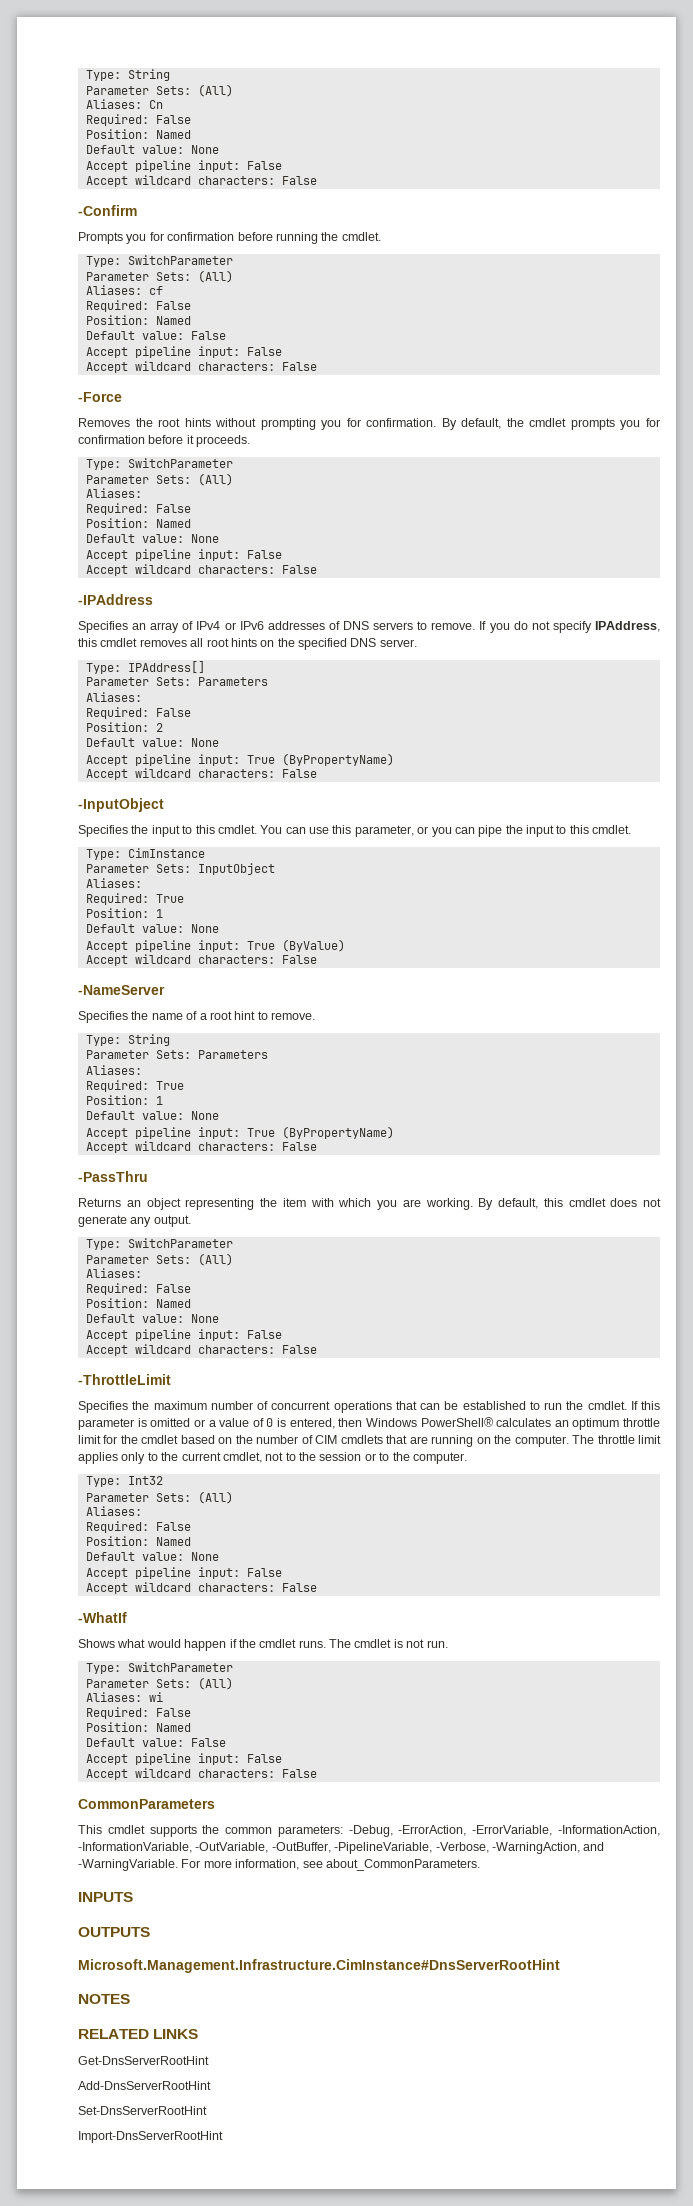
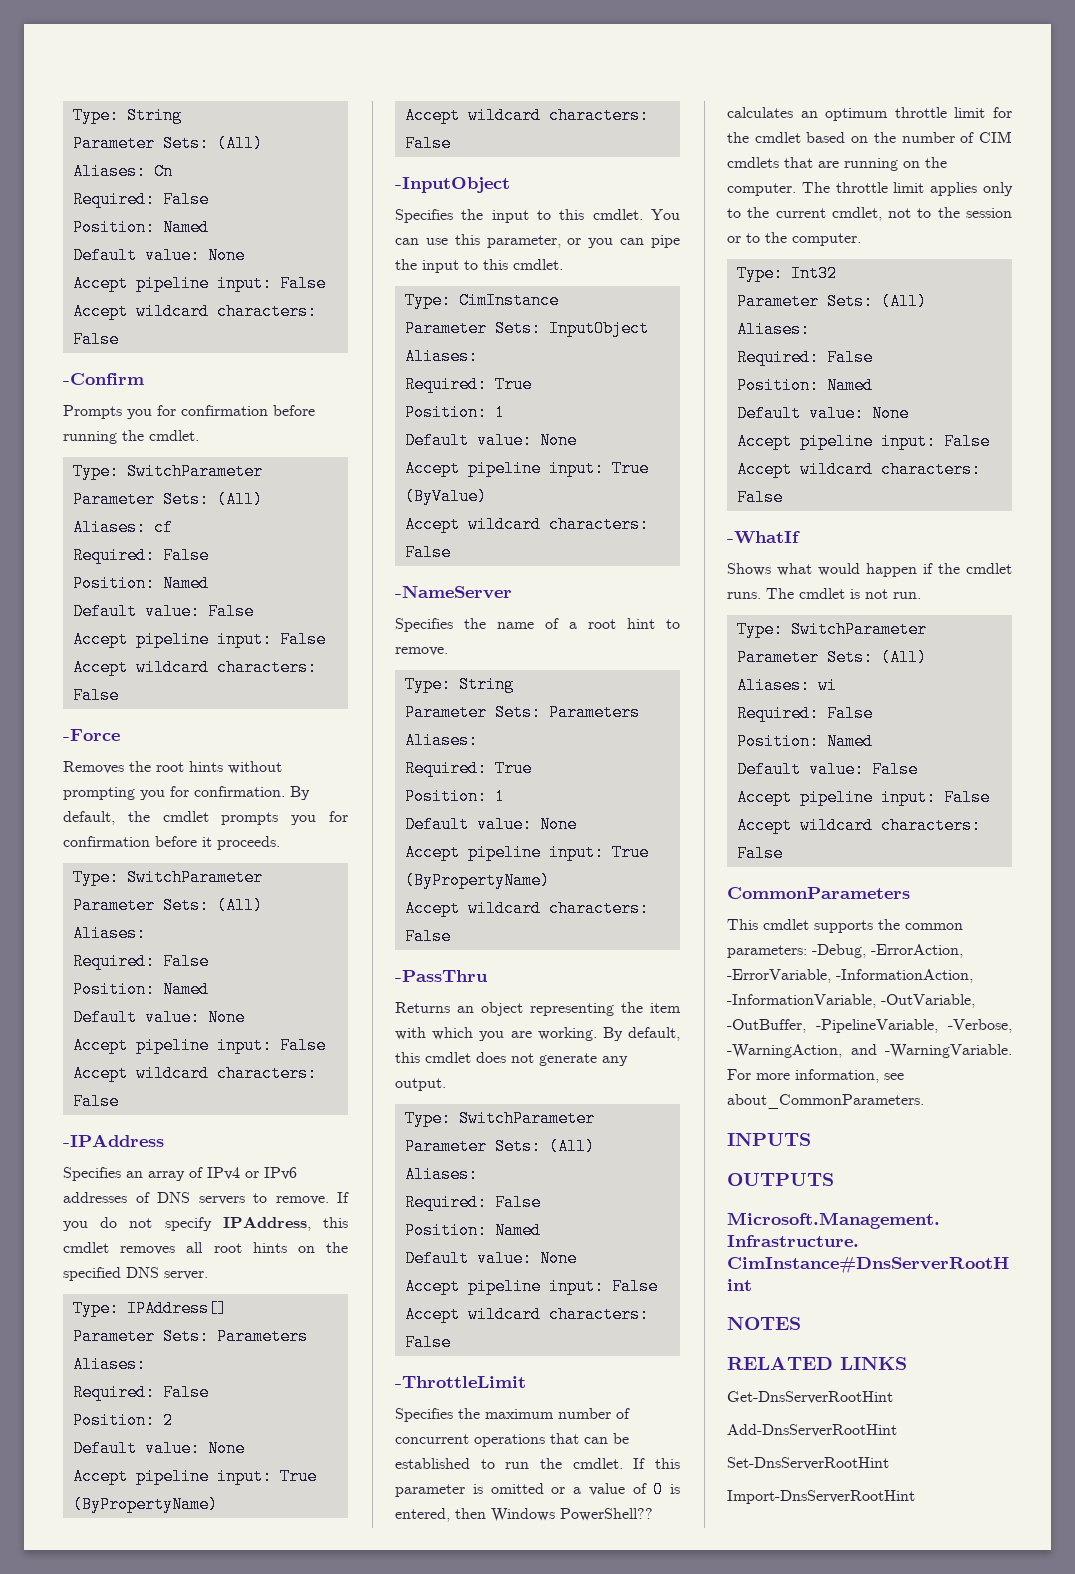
- If this parameter is omitted or a value of 0 is entered, then Windows PowerShell® calculates an optimum throttle limit for the cmdlet based on the number of CIM cmdlets that are running on the computer.
+ If this parameter is omitted or a value of 0 is entered, then Windows PowerShell?? calculates an optimum throttle limit for the cmdlet based on the number of CIM cmdlets that are running on the computer.

